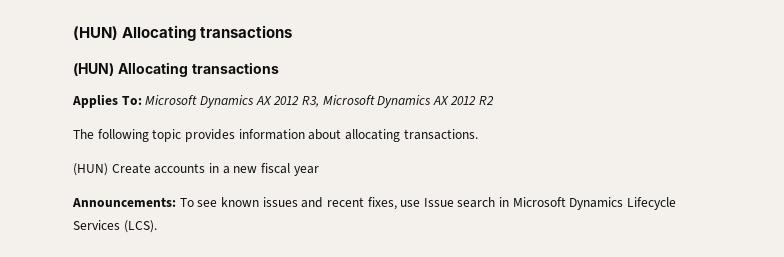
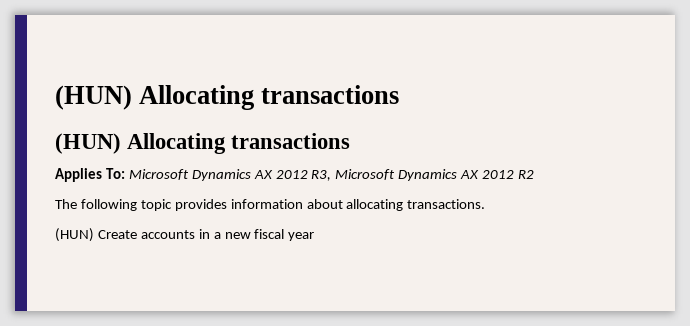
- Announcements: To see known issues and recent fixes, use Issue search in Microsoft Dynamics Lifecycle Services (LCS).

